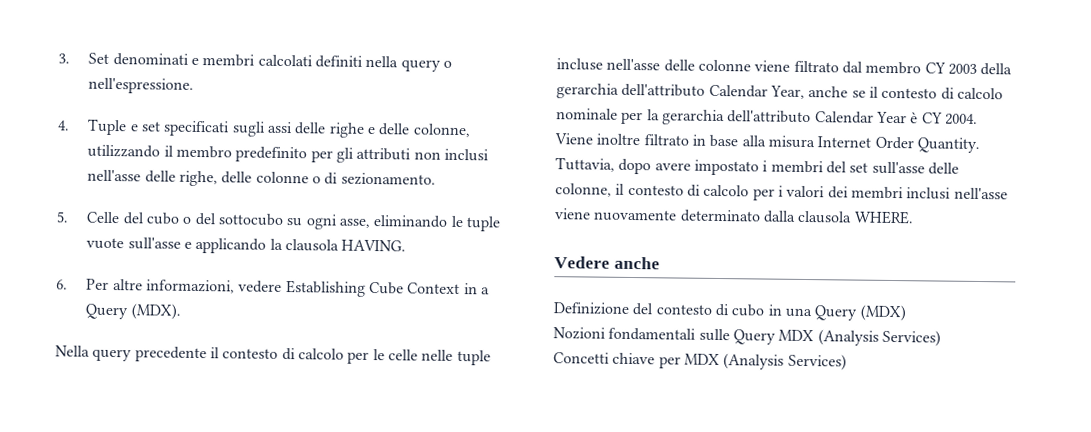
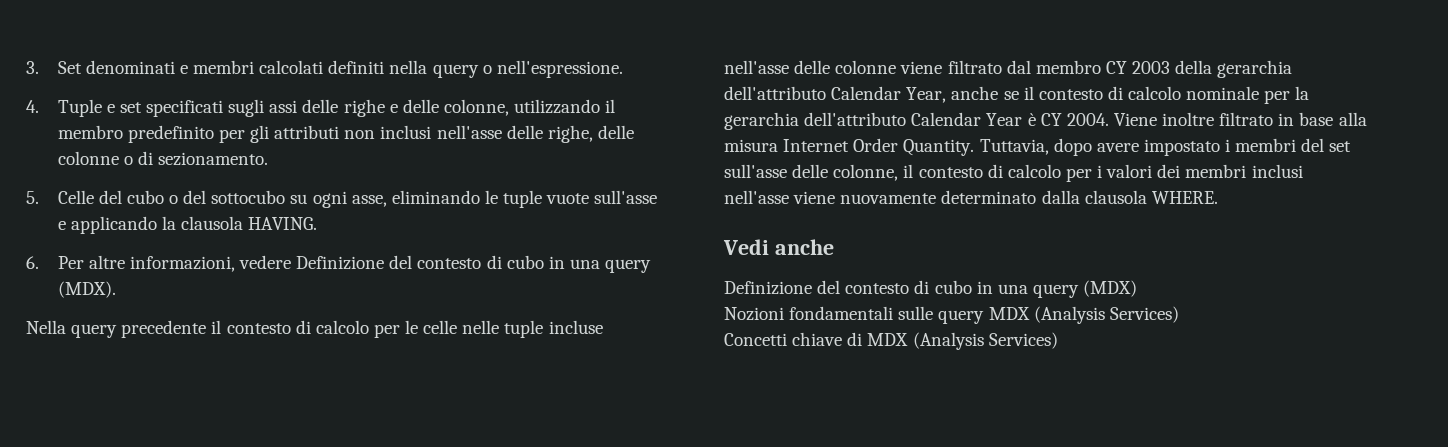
- 6. Per altre informazioni, vedere Establishing Cube Context in a Query (MDX).
+ 6. Per altre informazioni, vedere Definizione del contesto di cubo in una query (MDX).
- Vedere anche
+ Vedi anche
- Definizione del contesto di cubo in una Query (MDX)
+ Definizione del contesto di cubo in una query (MDX)
- Nozioni fondamentali sulle Query MDX (Analysis Services)
+ Nozioni fondamentali sulle query MDX (Analysis Services)
- Concetti chiave per MDX (Analysis Services)
+ Concetti chiave di MDX (Analysis Services)

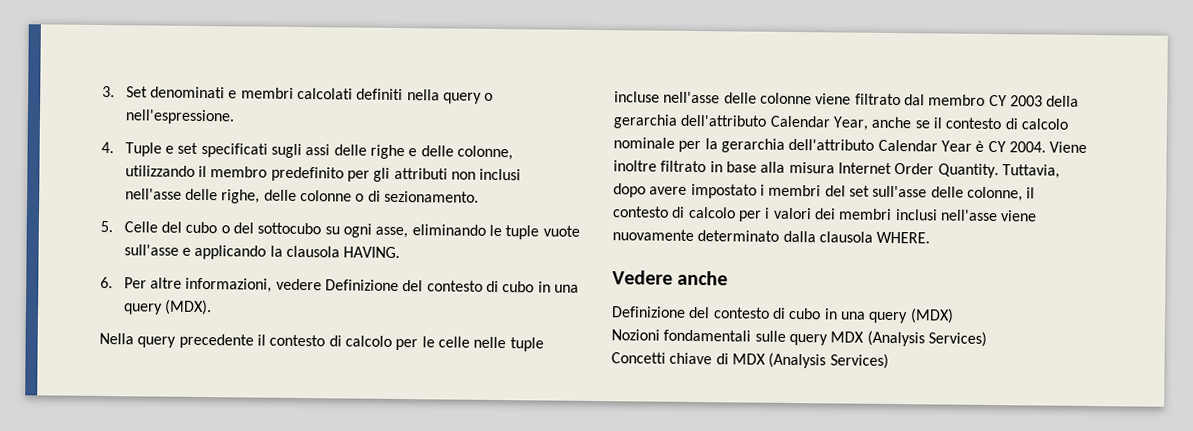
- Vedi anche
+ Vedere anche

